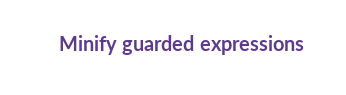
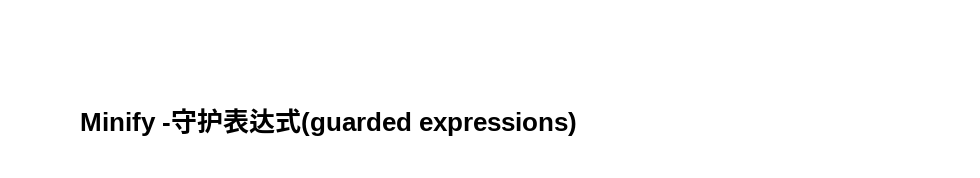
- Minify guarded expressions
+ Minify -守护表达式(guarded expressions)

